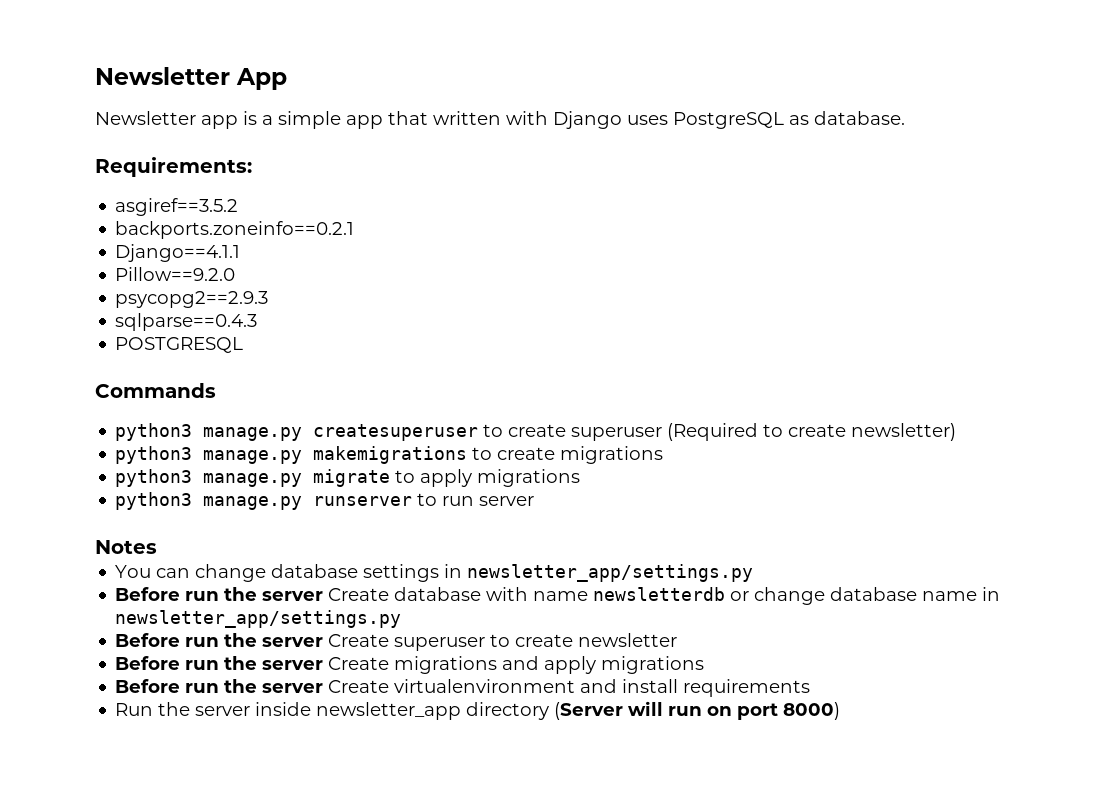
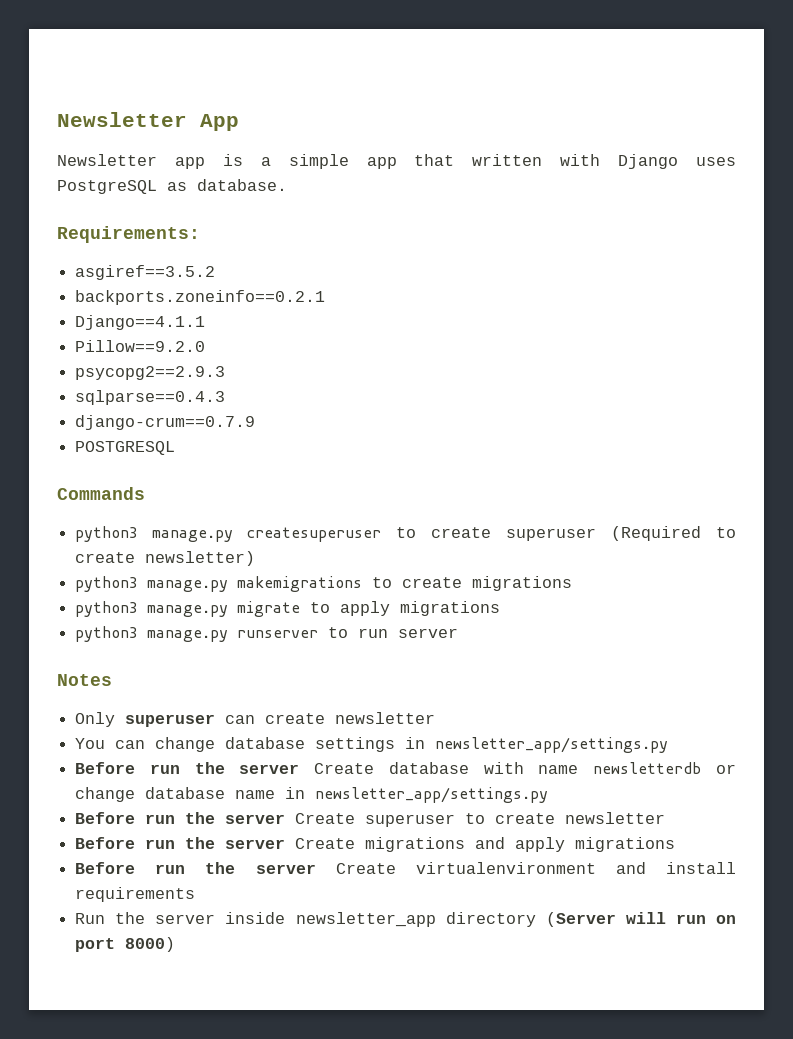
+ django-crum==0.7.9
+ Only superuser can create newsletter

